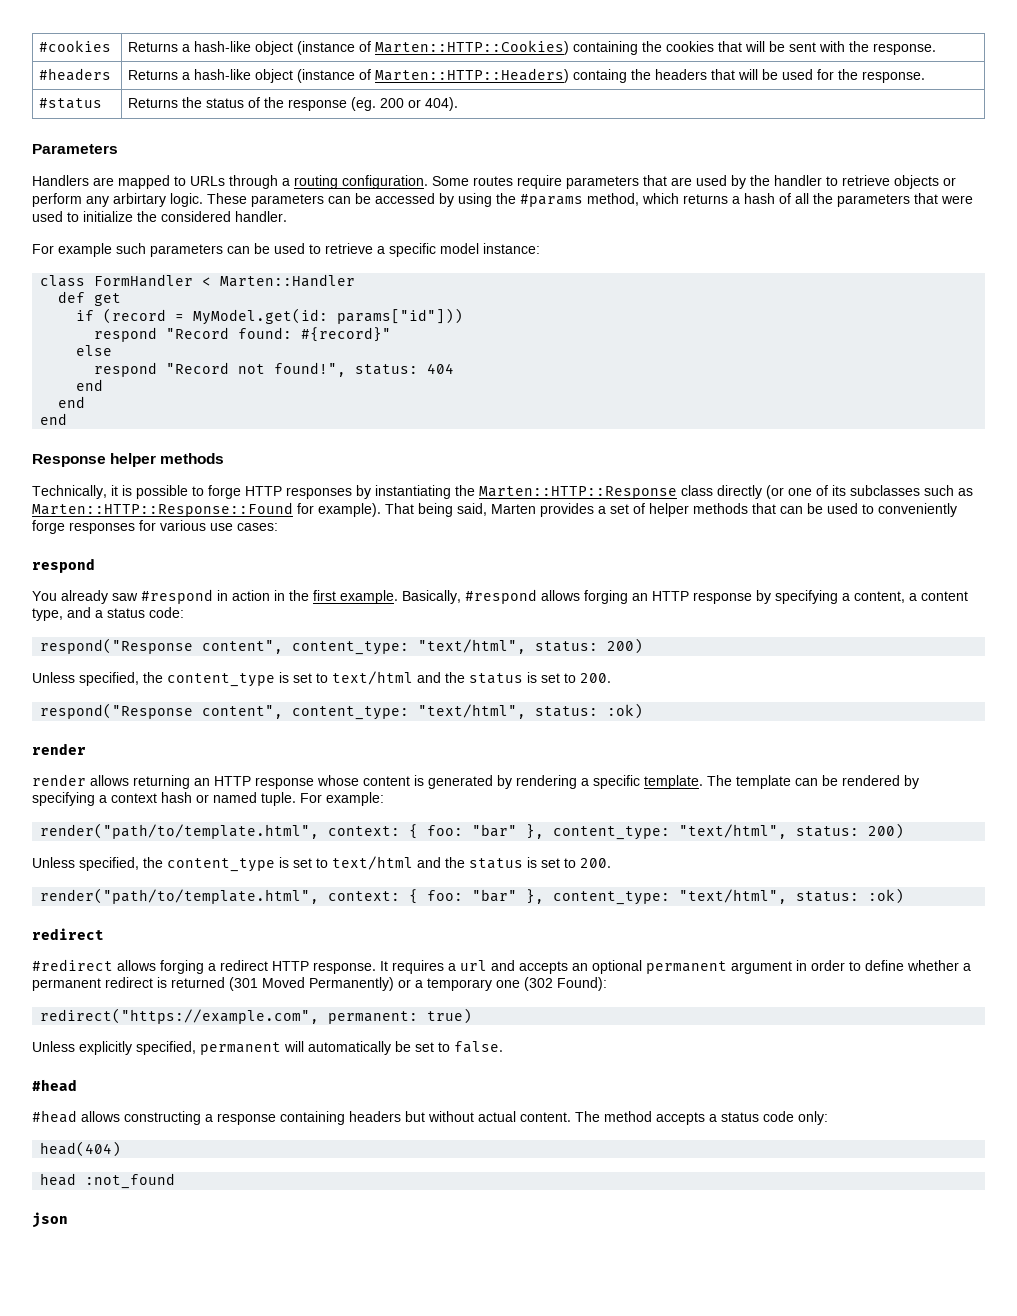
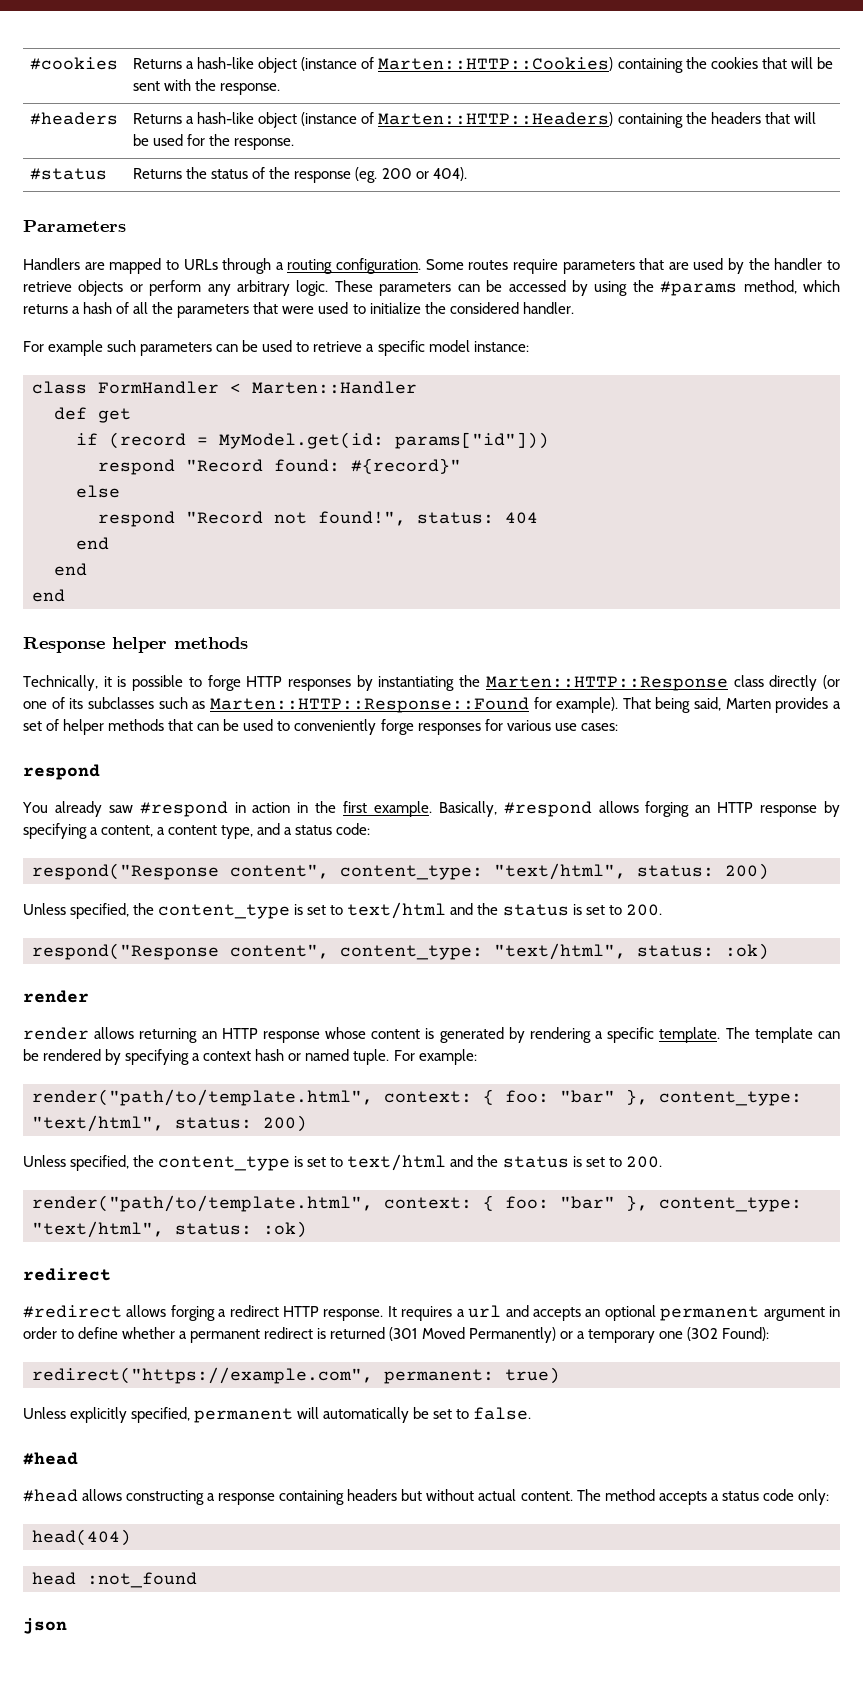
- #headers | Returns a hash-like object (instance of Marten::HTTP::Headers) containg the headers that will be used for the response.
+ #headers | Returns a hash-like object (instance of Marten::HTTP::Headers) containing the headers that will be used for the response.
- Some routes require parameters that are used by the handler to retrieve objects or perform any arbirtary logic.
+ Some routes require parameters that are used by the handler to retrieve objects or perform any arbitrary logic.

